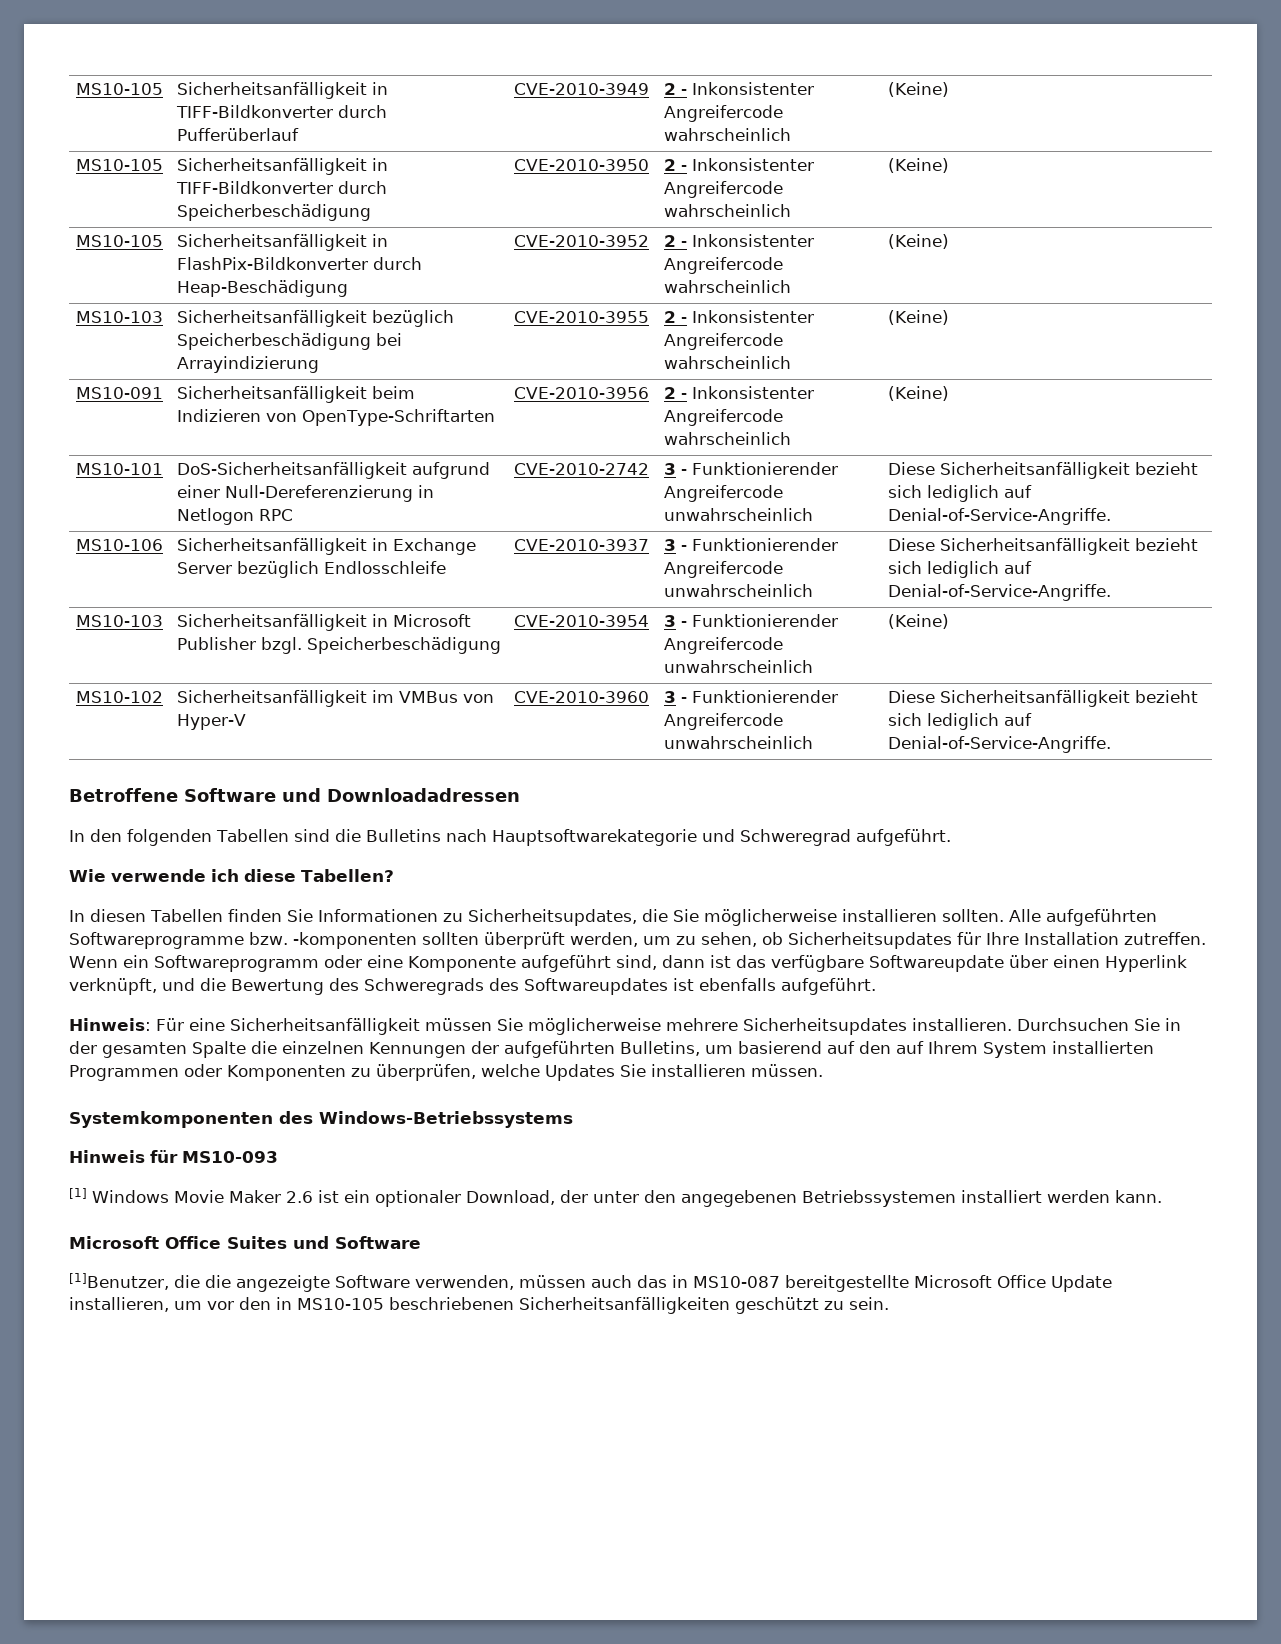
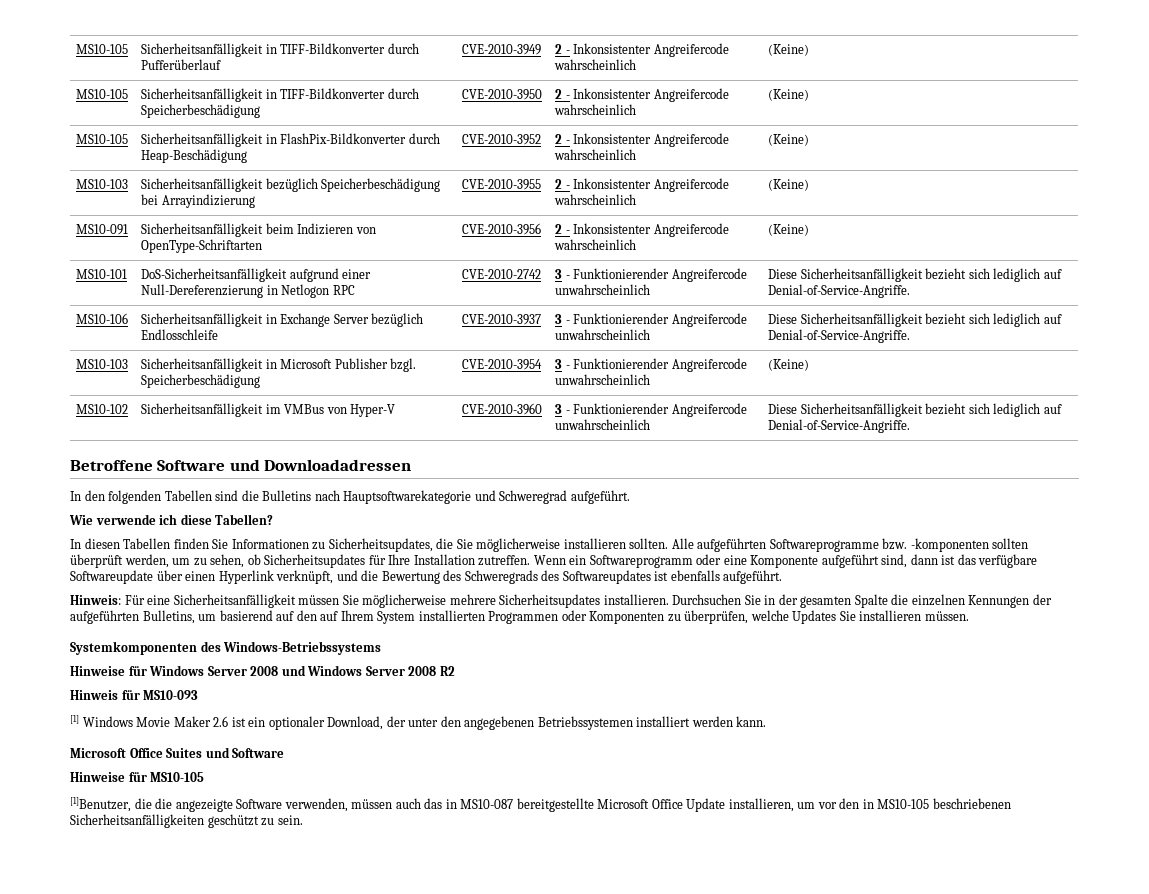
+ Hinweise für Windows Server 2008 und Windows Server 2008 R2
+ Hinweise für MS10-105

